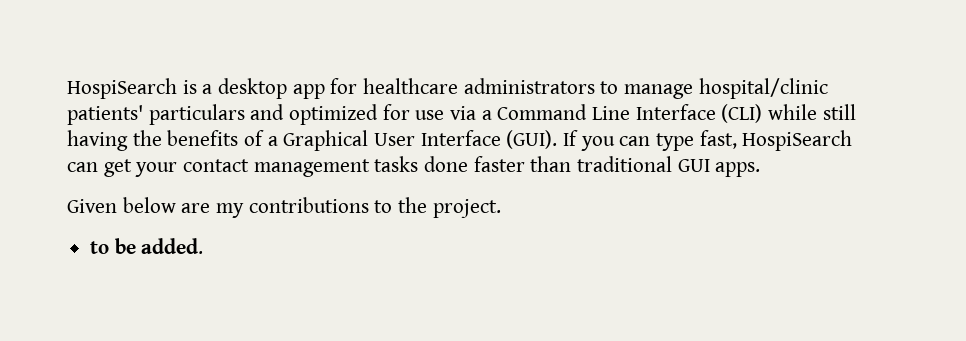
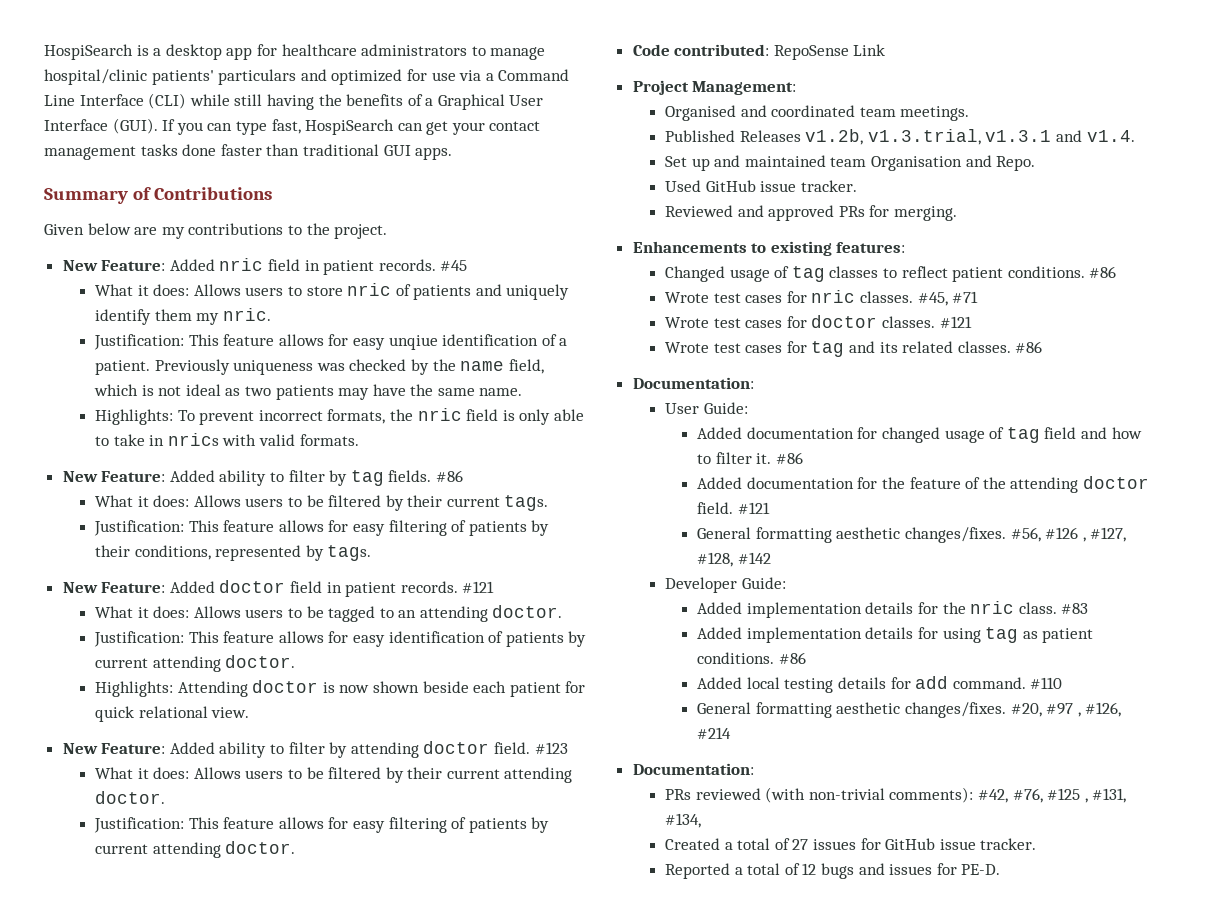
+ Summary of Contributions
- to be added.
+ New Feature: Added nric field in patient records. #45
+ What it does: Allows users to store nric of patients and uniquely identify them my nric.
+ Justification: This feature allows for easy unqiue identification of a patient. Previously uniqueness was checked by the name field, which is not ideal as two patients may have the same name.
+ Highlights: To prevent incorrect formats, the nric field is only able to take in nrics with valid formats.
+ New Feature: Added ability to filter by tag fields. #86
+ What it does: Allows users to be filtered by their current tags.
+ Justification: This feature allows for easy filtering of patients by their conditions, represented by tags.
+ New Feature: Added doctor field in patient records. #121
+ What it does: Allows users to be tagged to an attending doctor.
+ Justification: This feature allows for easy identification of patients by current attending doctor.
+ Highlights: Attending doctor is now shown beside each patient for quick relational view.
+ New Feature: Added ability to filter by attending doctor field. #123
+ What it does: Allows users to be filtered by their current attending doctor.
+ Justification: This feature allows for easy filtering of patients by current attending doctor.
+ Code contributed: RepoSense Link
+ Project Management:
+ Organised and coordinated team meetings.
+ Published Releases v1.2b, v1.3.trial, v1.3.1 and v1.4.
+ Set up and maintained team Organisation and Repo.
+ Used GitHub issue tracker.
+ Reviewed and approved PRs for merging.
+ Enhancements to existing features:
+ Changed usage of tag classes to reflect patient conditions. #86
+ Wrote test cases for nric classes. #45, #71
+ Wrote test cases for doctor classes. #121
+ Wrote test cases for tag and its related classes. #86
+ Documentation:
+ User Guide:
+ Added documentation for changed usage of tag field and how to filter it. #86
+ Added documentation for the feature of the attending doctor field. #121
+ General formatting aesthetic changes/fixes. #56, #126 , #127, #128, #142
+ Developer Guide:
+ Added implementation details for the nric class. #83
+ Added implementation details for using tag as patient conditions. #86
+ Added local testing details for add command. #110
+ General formatting aesthetic changes/fixes. #20, #97 , #126, #214
+ Documentation:
+ PRs reviewed (with non-trivial comments): #42, #76, #125 , #131, #134,
+ Created a total of 27 issues for GitHub issue tracker.
+ Reported a total of 12 bugs and issues for PE-D.

